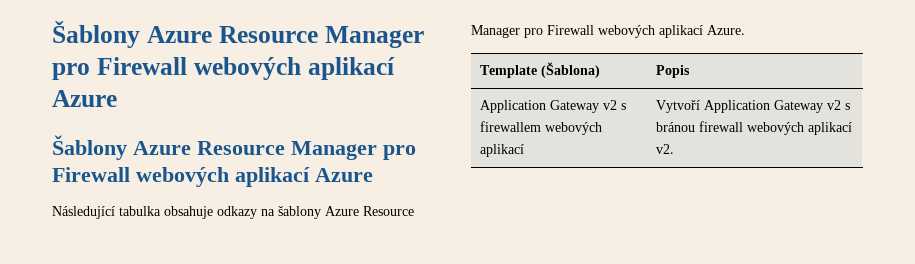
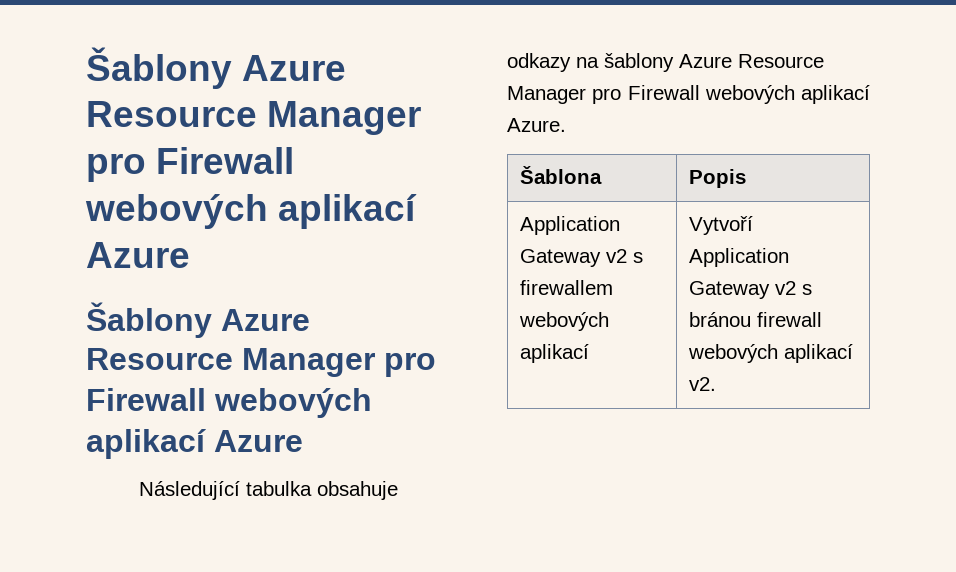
- Template (Šablona) | Popis
+ Šablona | Popis

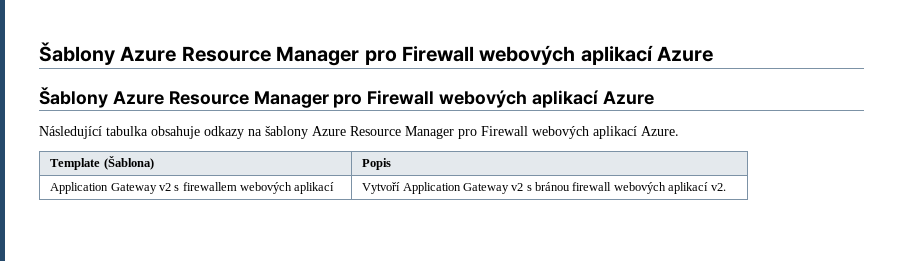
- Šablona | Popis
+ Template (Šablona) | Popis

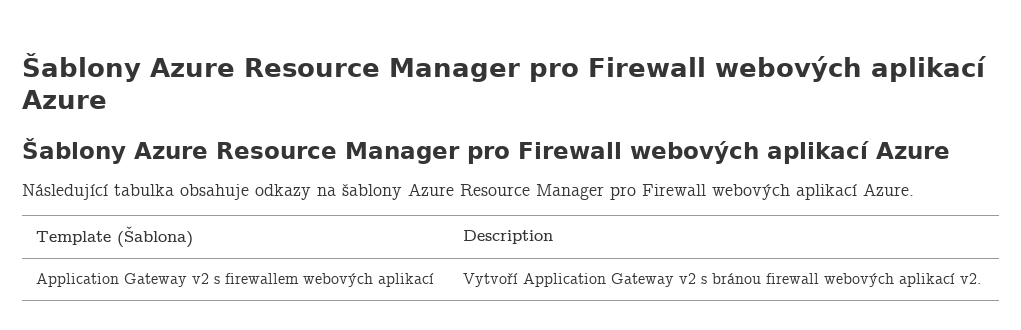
- Template (Šablona) | Popis
+ Template (Šablona) | Description

